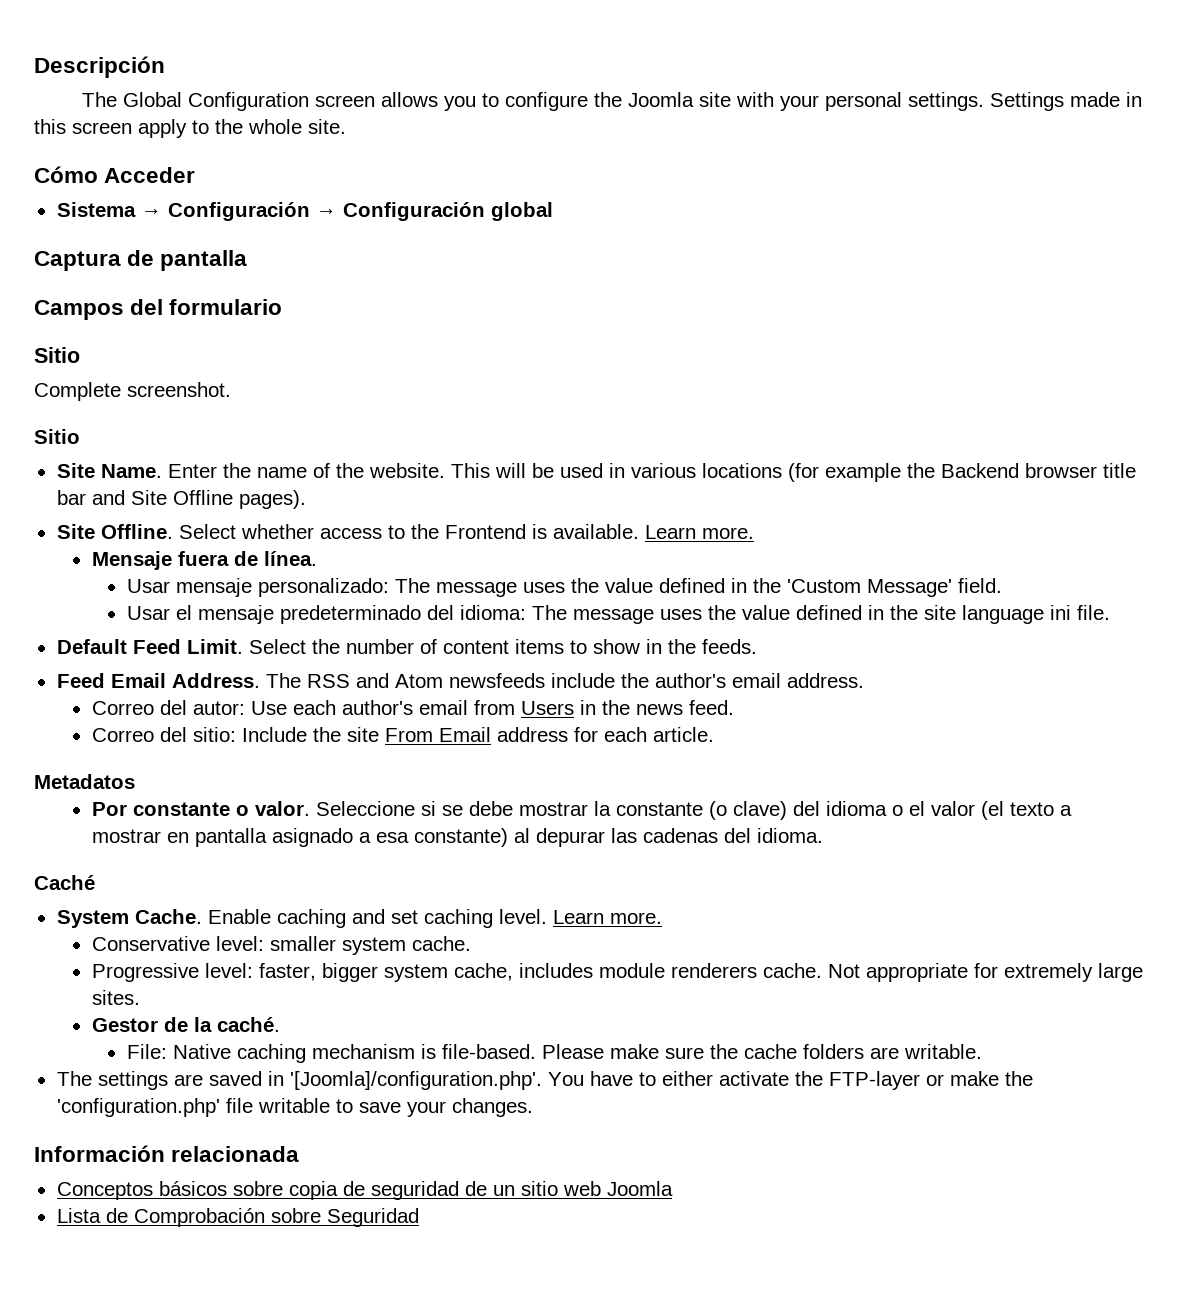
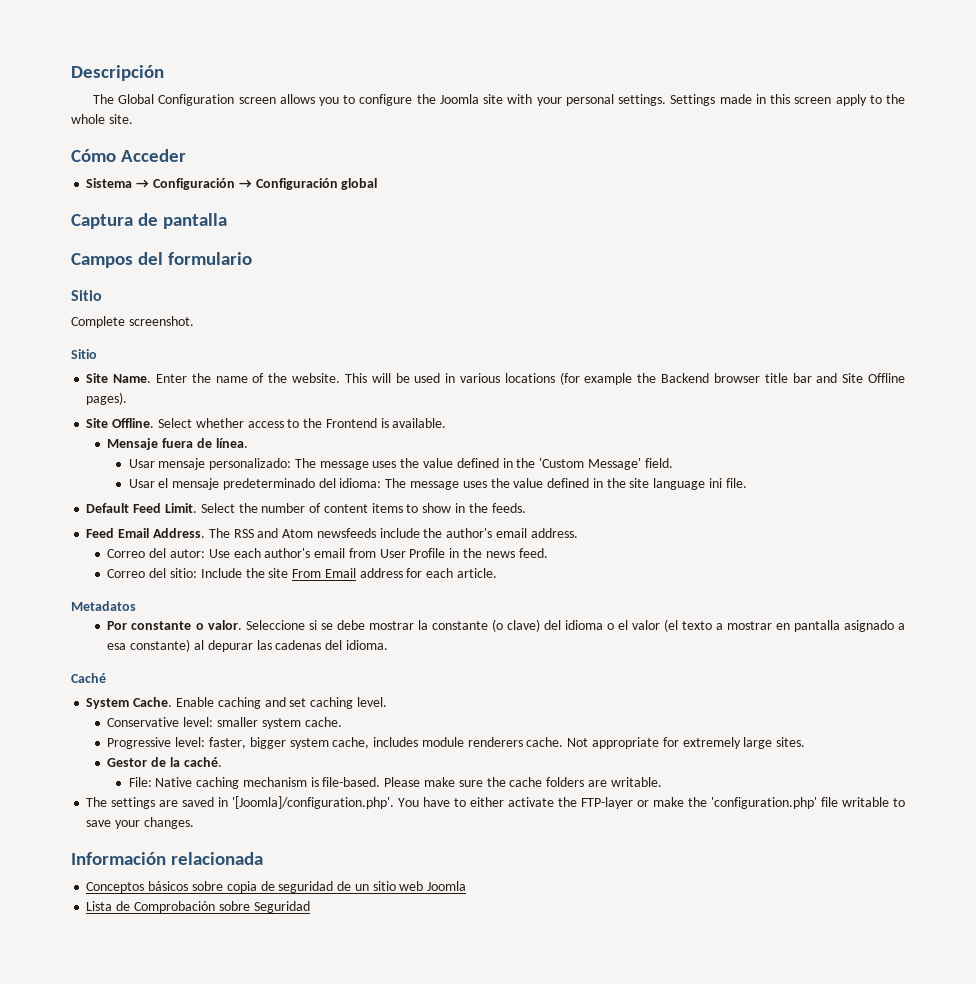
- Select whether access to the Frontend is available. Learn more.
+ Select whether access to the Frontend is available.
- Correo del autor: Use each author's email from Users in the news feed.
+ Correo del autor: Use each author's email from User Profile in the news feed.
- Enable caching and set caching level. Learn more.
+ Enable caching and set caching level.

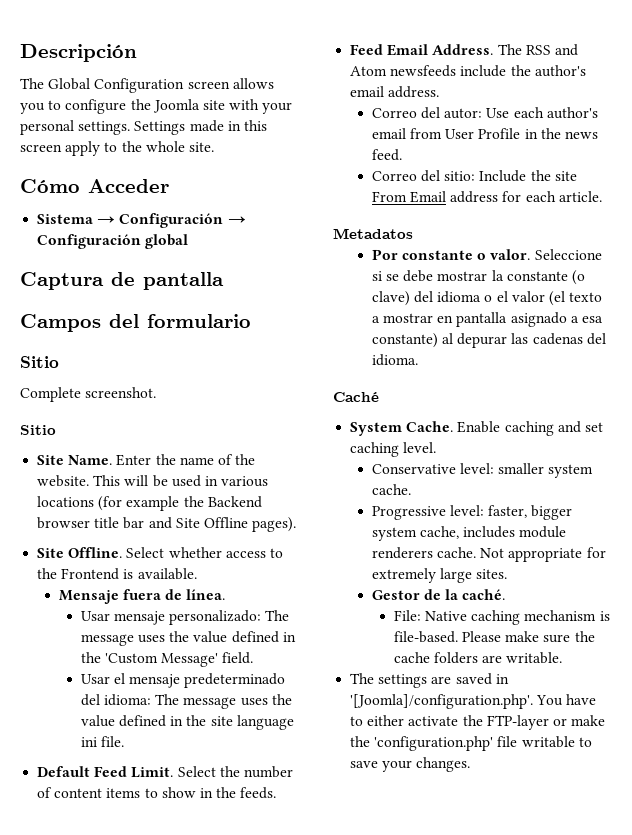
- Información relacionada
- Conceptos básicos sobre copia de seguridad de un sitio web Joomla
- Lista de Comprobación sobre Seguridad

